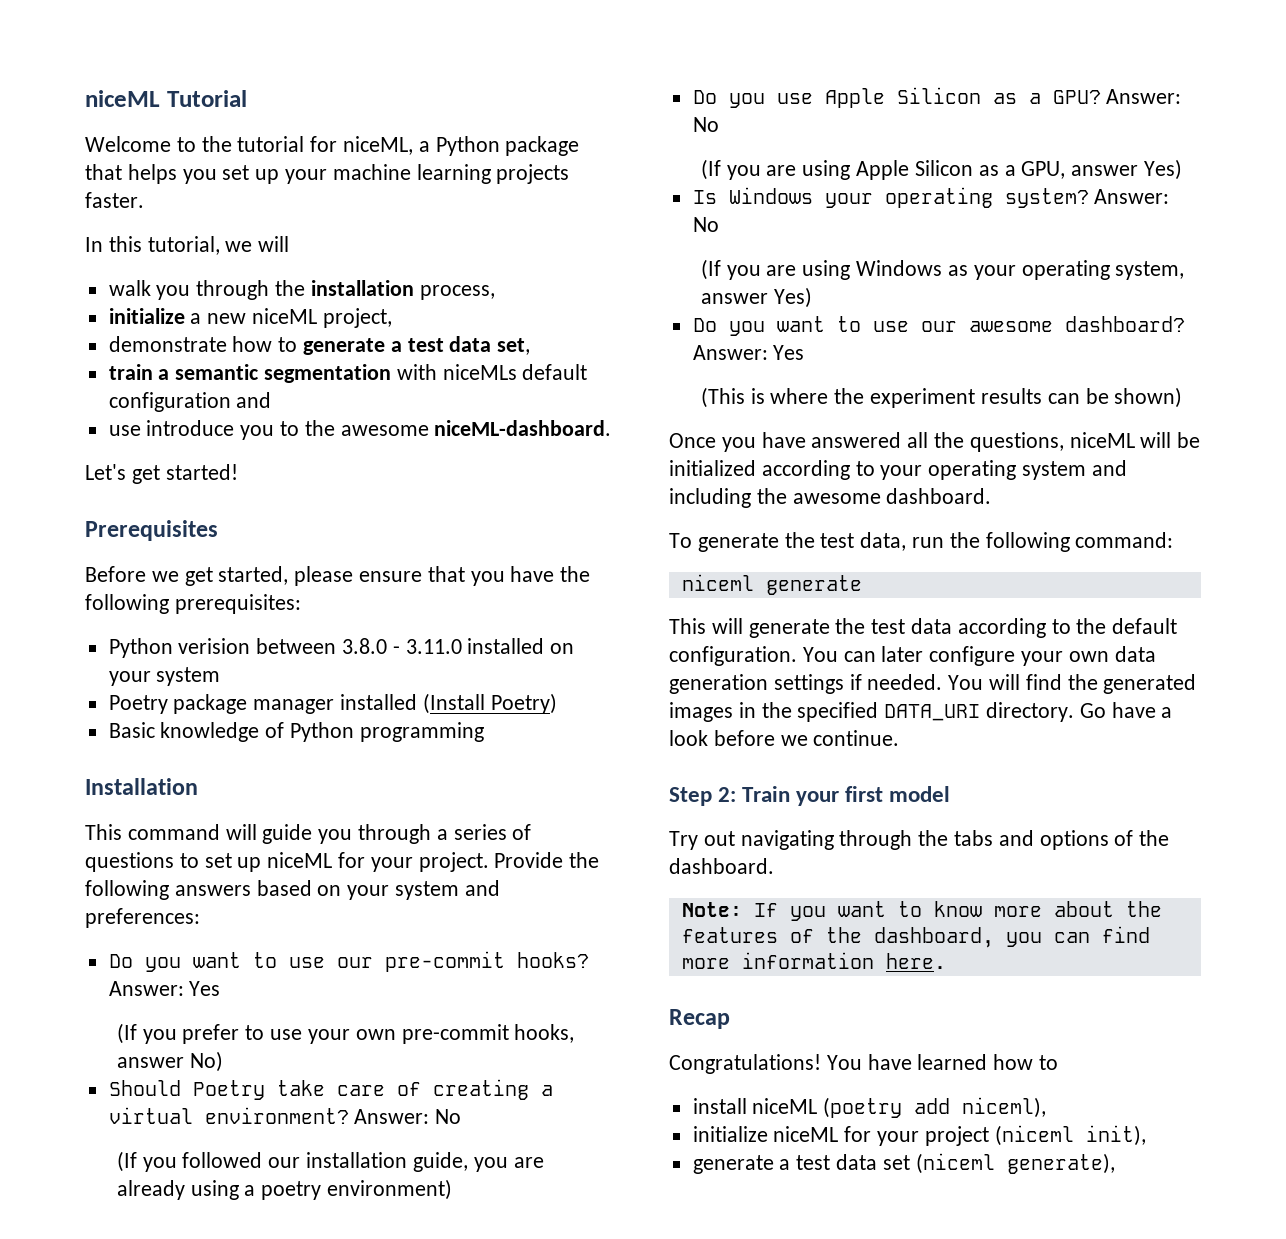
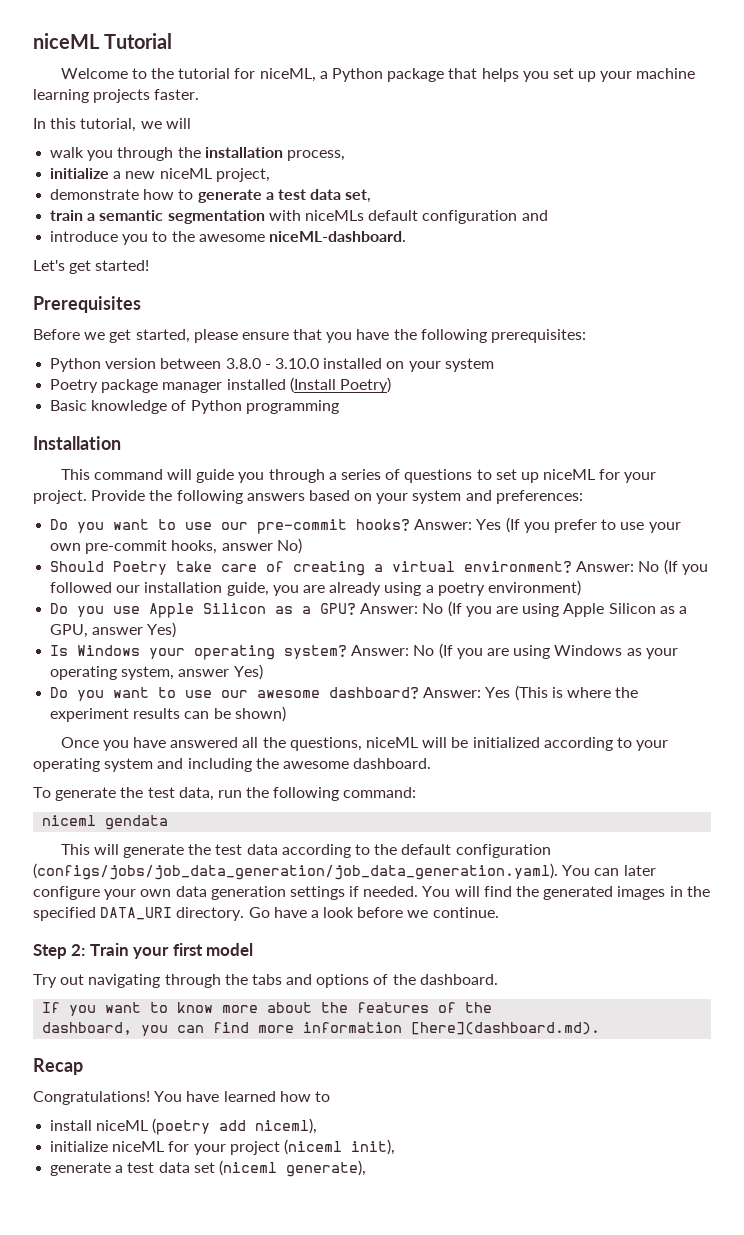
- use introduce you to the awesome niceML-dashboard.
+ introduce you to the awesome niceML-dashboard.
- Python verision between 3.8.0 - 3.11.0 installed on your system
+ Python version between 3.8.0 - 3.10.0 installed on your system
- Do you want to use our pre-commit hooks? Answer: Yes
- (If you prefer to use your own pre-commit hooks, answer No)
+ Do you want to use our pre-commit hooks? Answer: Yes (If you prefer to use your own pre-commit hooks, answer No)
- Should Poetry take care of creating a virtual environment? Answer: No
- (If you followed our installation guide, you are already using a poetry environment)
+ Should Poetry take care of creating a virtual environment? Answer: No (If you followed our installation guide, you are already using a poetry environment)
- Do you use Apple Silicon as a GPU? Answer: No
- (If you are using Apple Silicon as a GPU, answer Yes)
+ Do you use Apple Silicon as a GPU? Answer: No (If you are using Apple Silicon as a GPU, answer Yes)
- Is Windows your operating system? Answer: No
- (If you are using Windows as your operating system, answer Yes)
+ Is Windows your operating system? Answer: No (If you are using Windows as your operating system, answer Yes)
- Do you want to use our awesome dashboard? Answer: Yes
- (This is where the experiment results can be shown)
+ Do you want to use our awesome dashboard? Answer: Yes (This is where the experiment results can be shown)
- niceml generate
+ niceml gendata
- This will generate the test data according to the default configuration. You can later configure your own data generation settings if needed.
+ This will generate the test data according to the default configuration (configs/jobs/job_data_generation/job_data_generation.yaml). You can later configure your own data generation settings if needed.
- Note: If you want to know more about the features of the dashboard, you can find more information here.
+ If you want to know more about the features of the
+ dashboard, you can find more information [here](dashboard.md).

